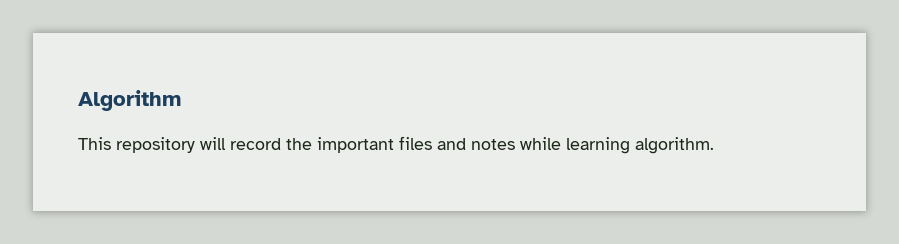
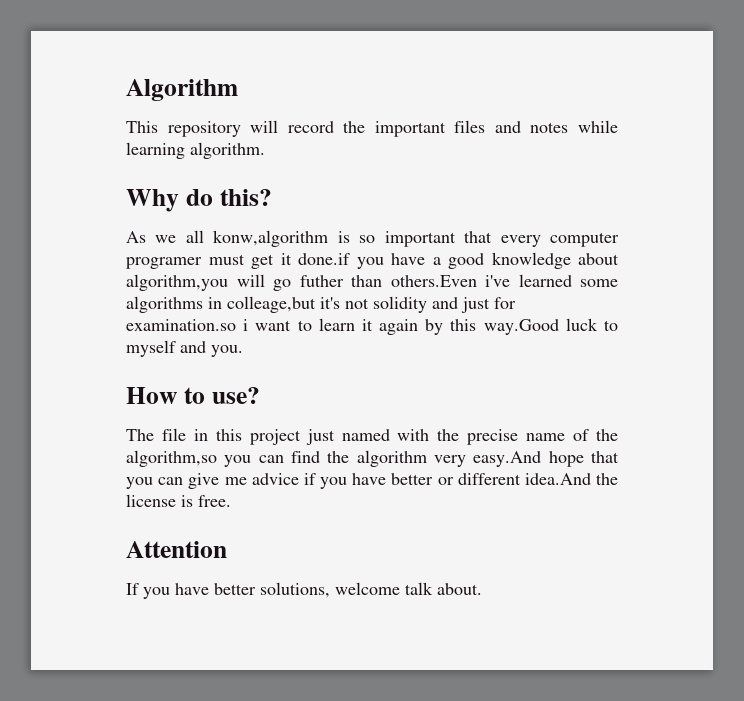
+ Why do this?
+ As we all konw,algorithm is so important that every computer programer must get it done.if you have a good knowledge about algorithm,you will go futher than others.Even i've learned some algorithms in colleage,but it's not solidity and just for examination.so i want to learn it again by this way.Good luck to myself and you.
+ How to use?
+ The file in this project just named with the precise name of the algorithm,so you can find the algorithm very easy.And hope that you can give me advice if you have better or different idea.And the license is free.
+ Attention
+ If you have better solutions, welcome talk about.

